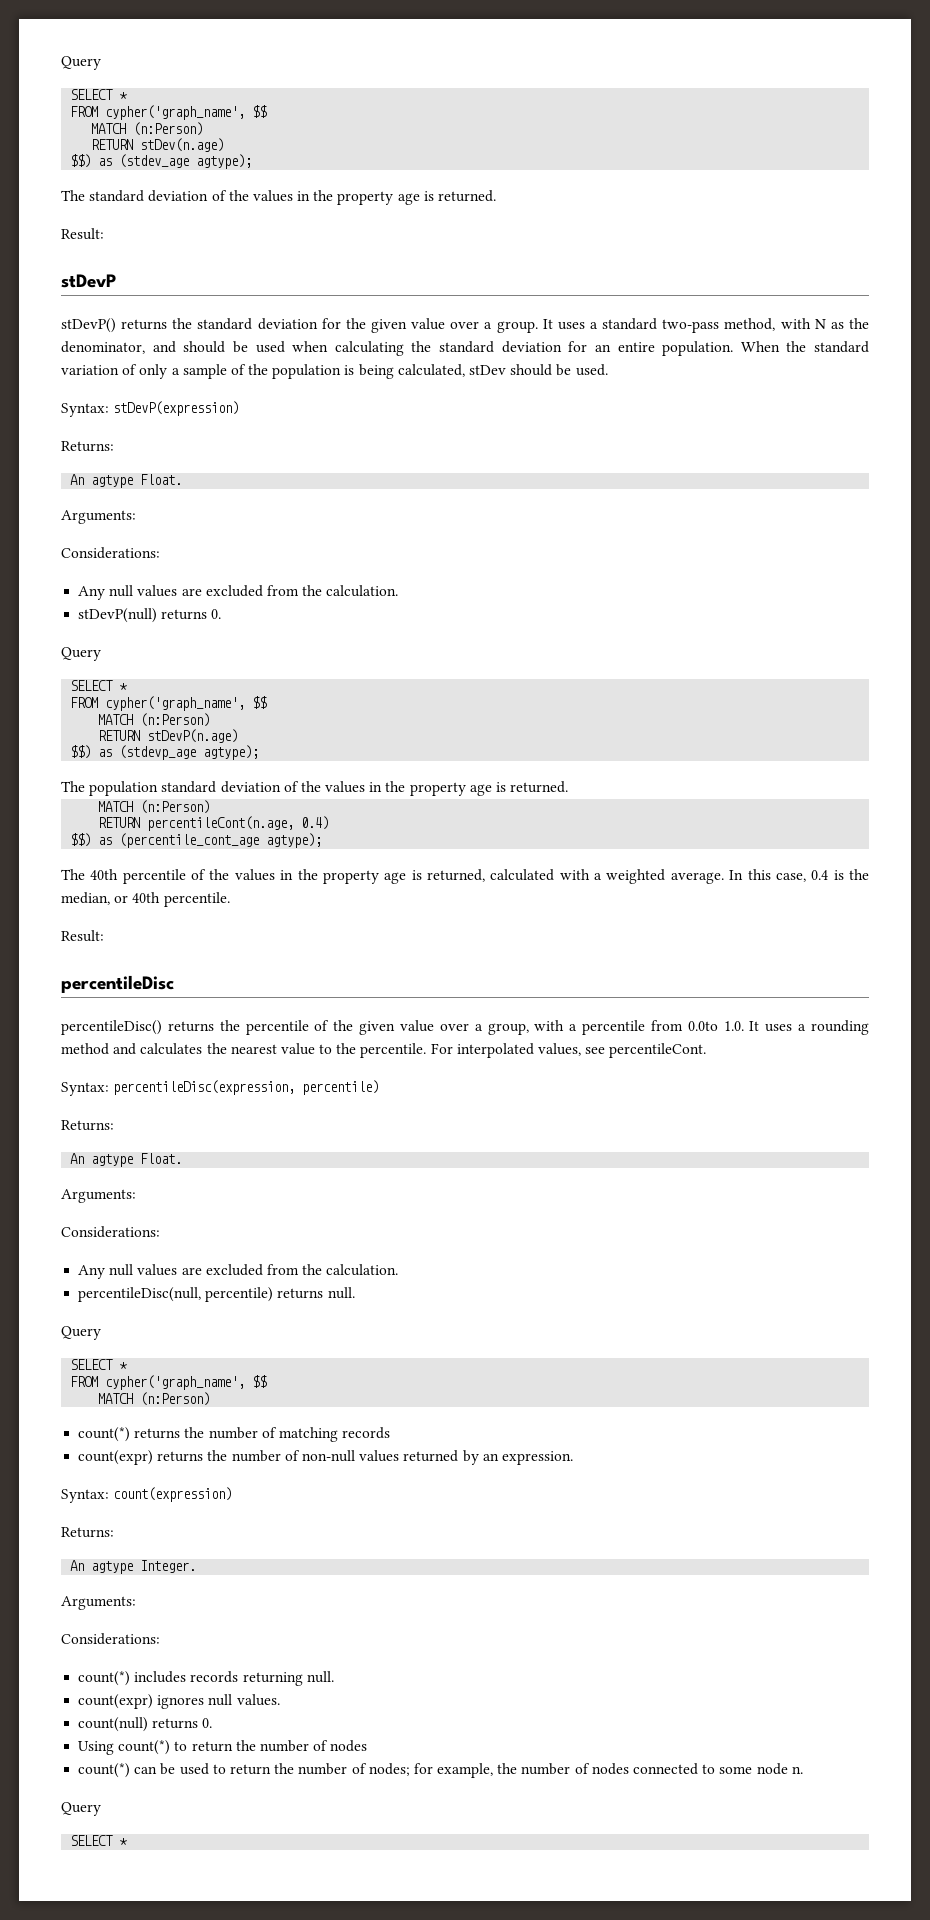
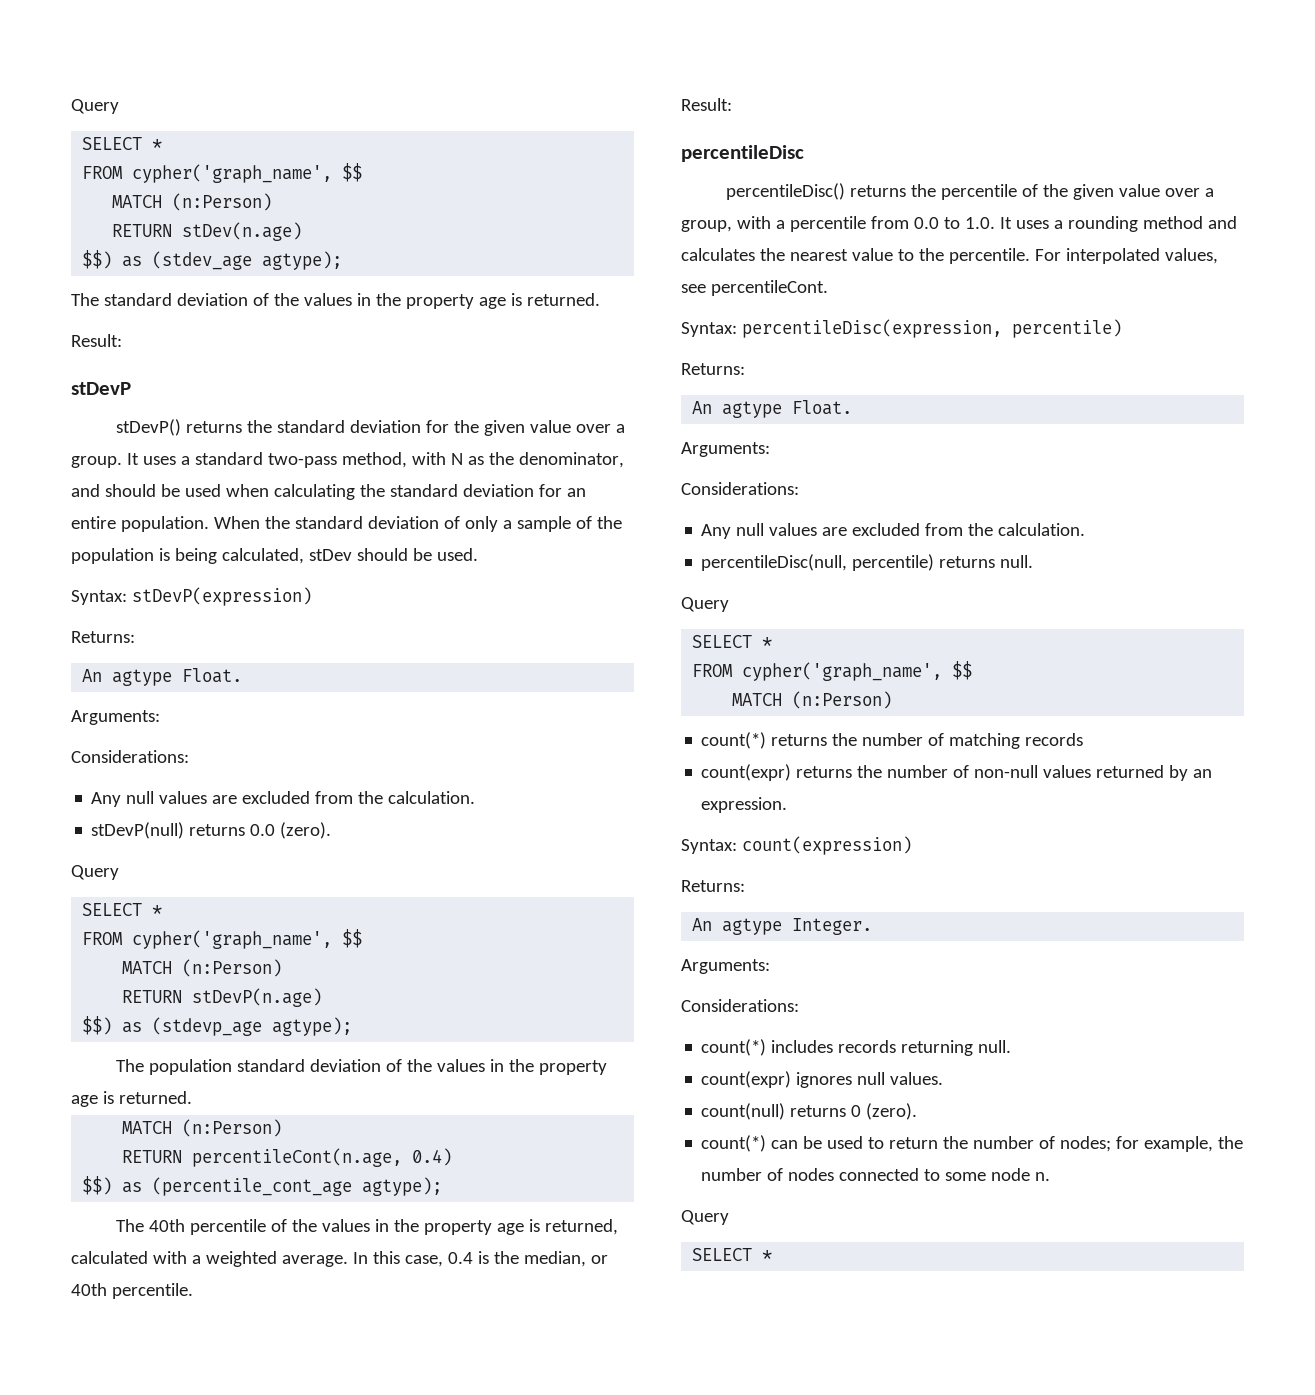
- When the standard variation of only a sample of the population is being calculated, stDev should be used.
+ When the standard deviation of only a sample of the population is being calculated, stDev should be used.
- stDevP(null) returns 0.
+ stDevP(null) returns 0.0 (zero).
- percentileDisc() returns the percentile of the given value over a group, with a percentile from 0.0to 1.0. It uses a rounding method and calculates the nearest value to the percentile.
+ percentileDisc() returns the percentile of the given value over a group, with a percentile from 0.0 to 1.0. It uses a rounding method and calculates the nearest value to the percentile.
- count(null) returns 0.
- Using count(*) to return the number of nodes
+ count(null) returns 0 (zero).

